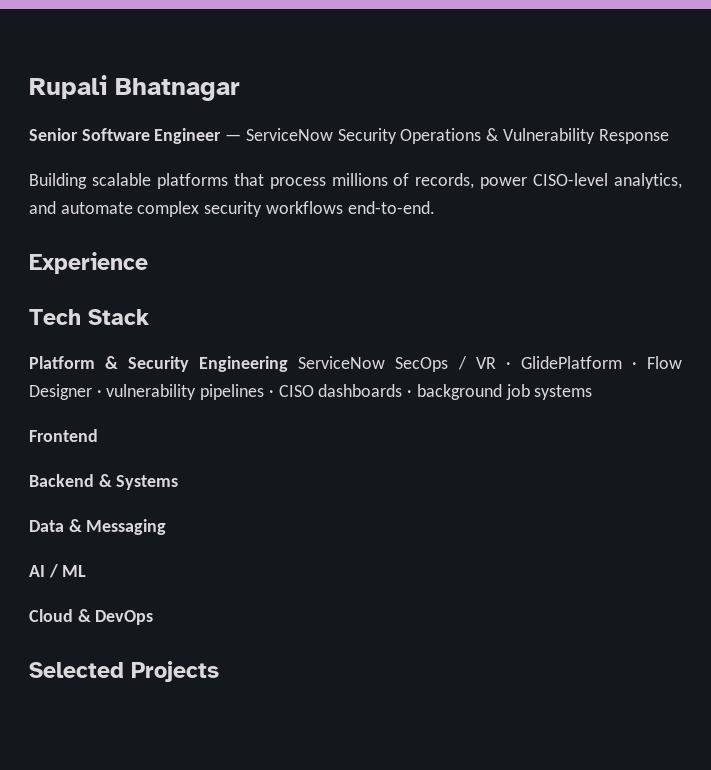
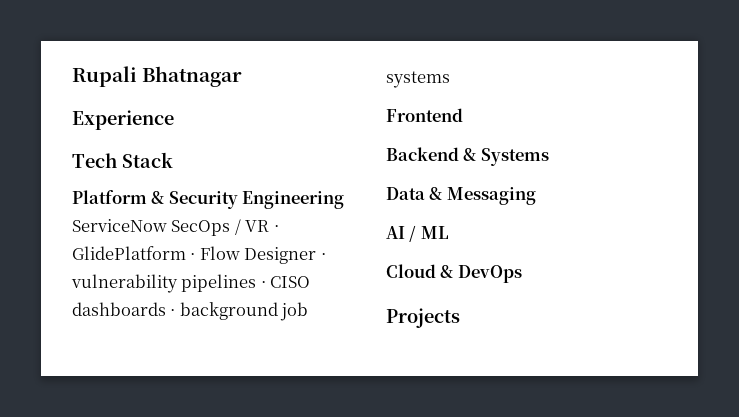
- Senior Software Engineer — ServiceNow Security Operations & Vulnerability Response
- Building scalable platforms that process millions of records, power CISO-level analytics, and automate complex security workflows end-to-end.
- Selected Projects
+ Projects

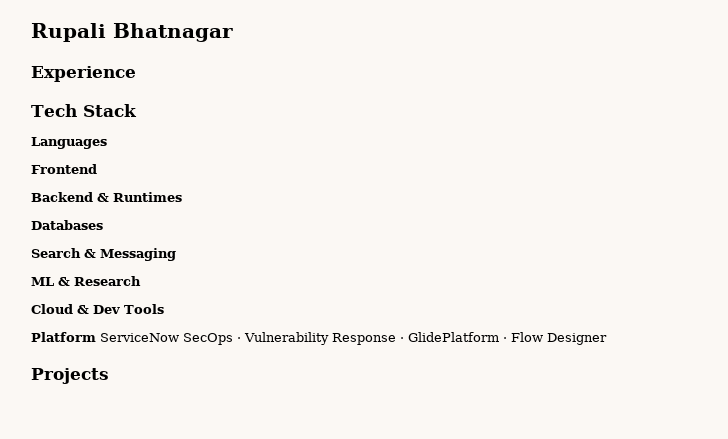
- Platform & Security Engineering ServiceNow SecOps / VR · GlidePlatform · Flow Designer · vulnerability pipelines · CISO dashboards · background job systems
+ Languages
  Frontend
- Backend & Systems
- Data & Messaging
- AI / ML
- Cloud & DevOps
+ Backend & Runtimes
+ Databases
+ Search & Messaging
+ ML & Research
+ Cloud & Dev Tools
+ Platform ServiceNow SecOps · Vulnerability Response · GlidePlatform · Flow Designer

